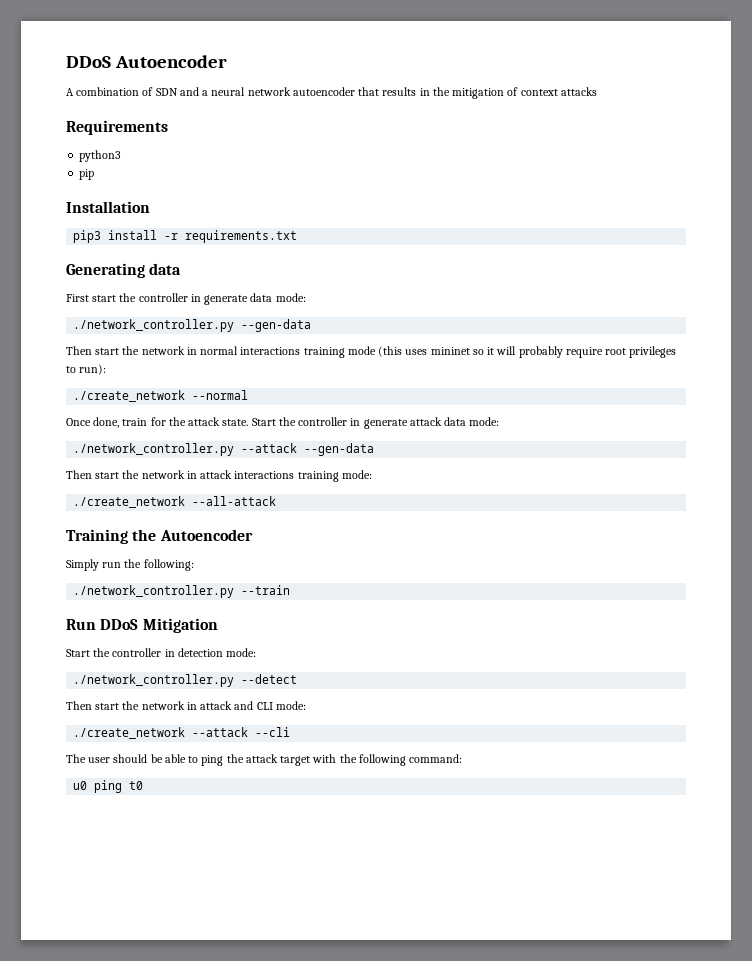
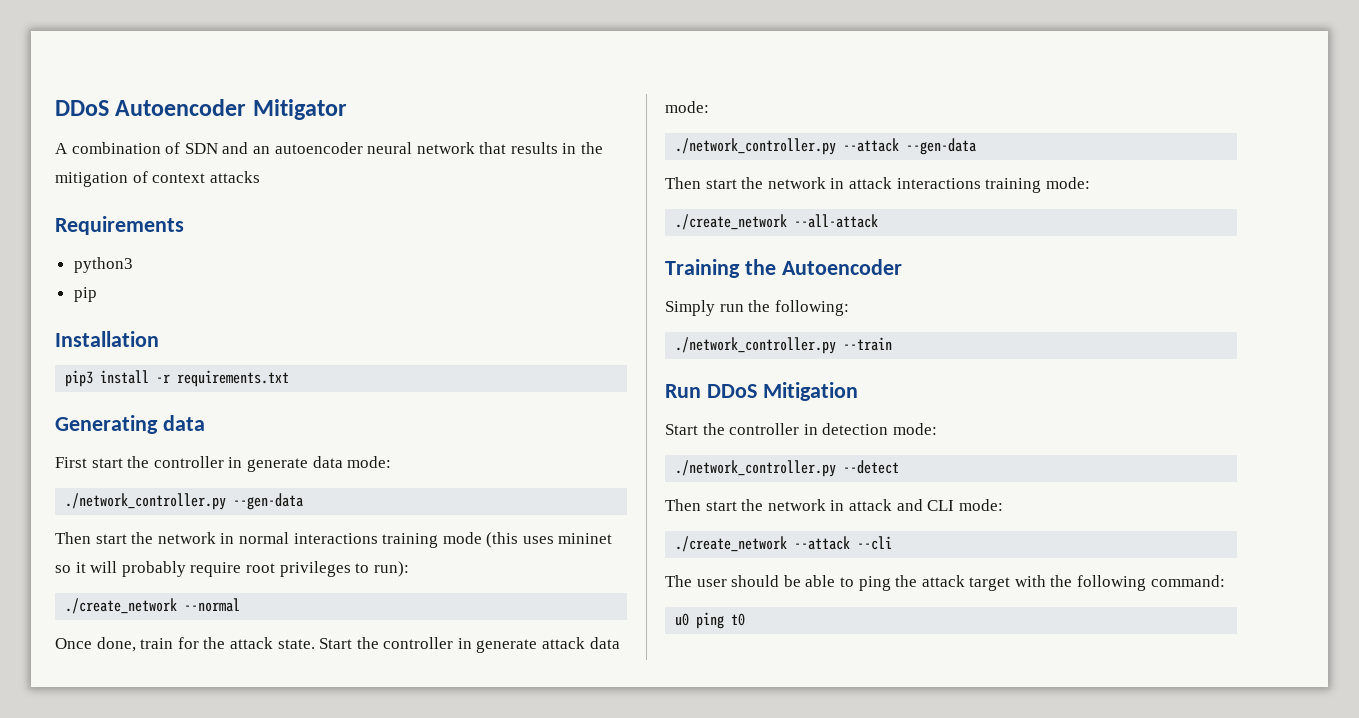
- DDoS Autoencoder
+ DDoS Autoencoder Mitigator
- A combination of SDN and a neural network autoencoder that results in the mitigation of context attacks
+ A combination of SDN and an autoencoder neural network that results in the mitigation of context attacks

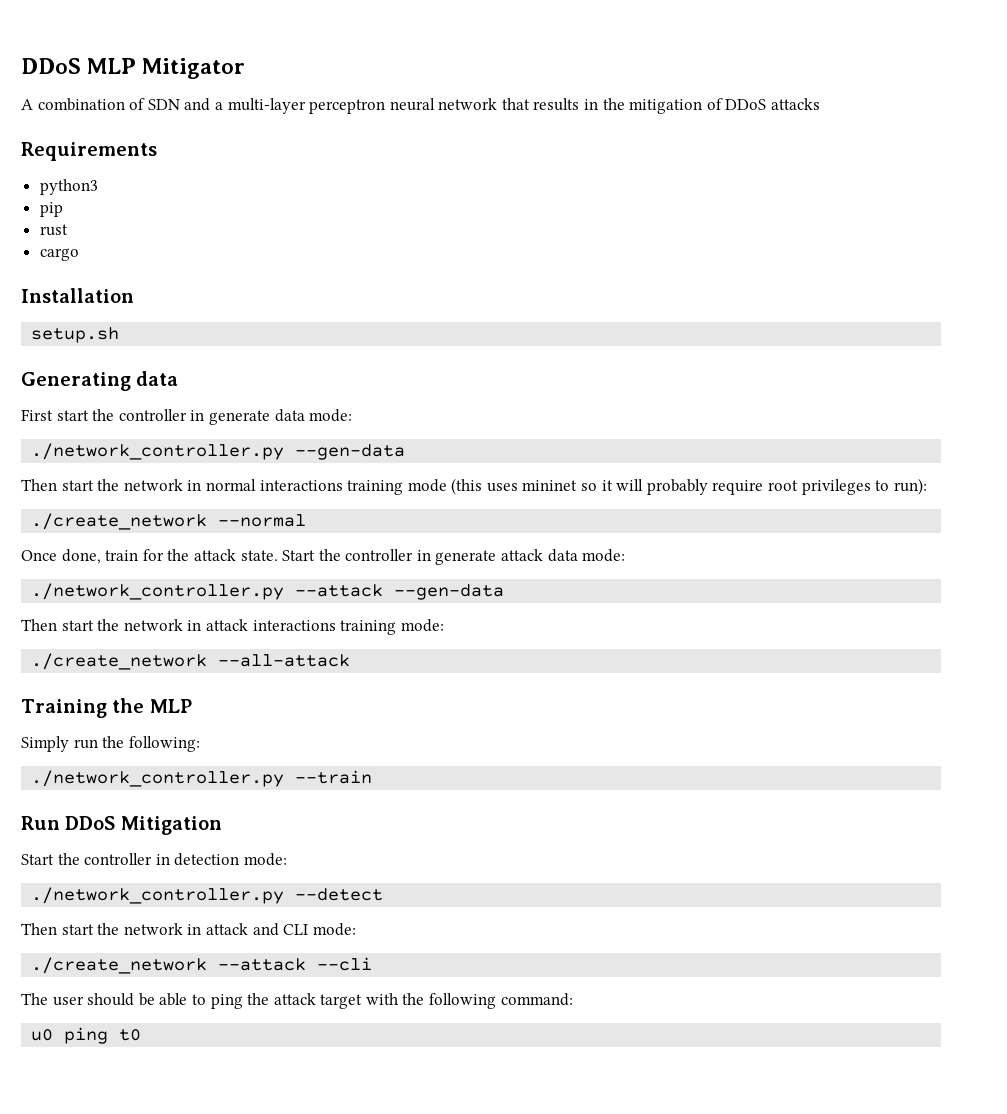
- DDoS Autoencoder Mitigator
+ DDoS MLP Mitigator
- A combination of SDN and an autoencoder neural network that results in the mitigation of context attacks
+ A combination of SDN and a multi-layer perceptron neural network that results in the mitigation of DDoS attacks
+ rust
+ cargo
- pip3 install -r requirements.txt
+ setup.sh
- Training the Autoencoder
+ Training the MLP

